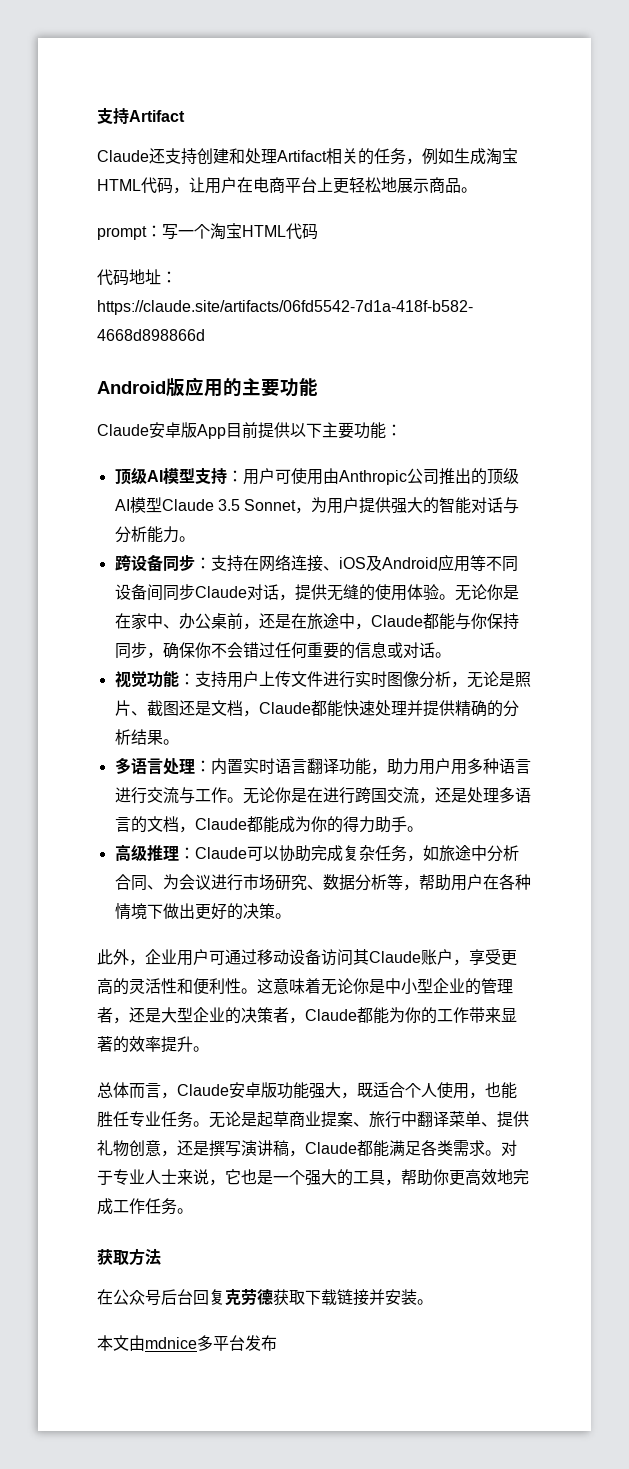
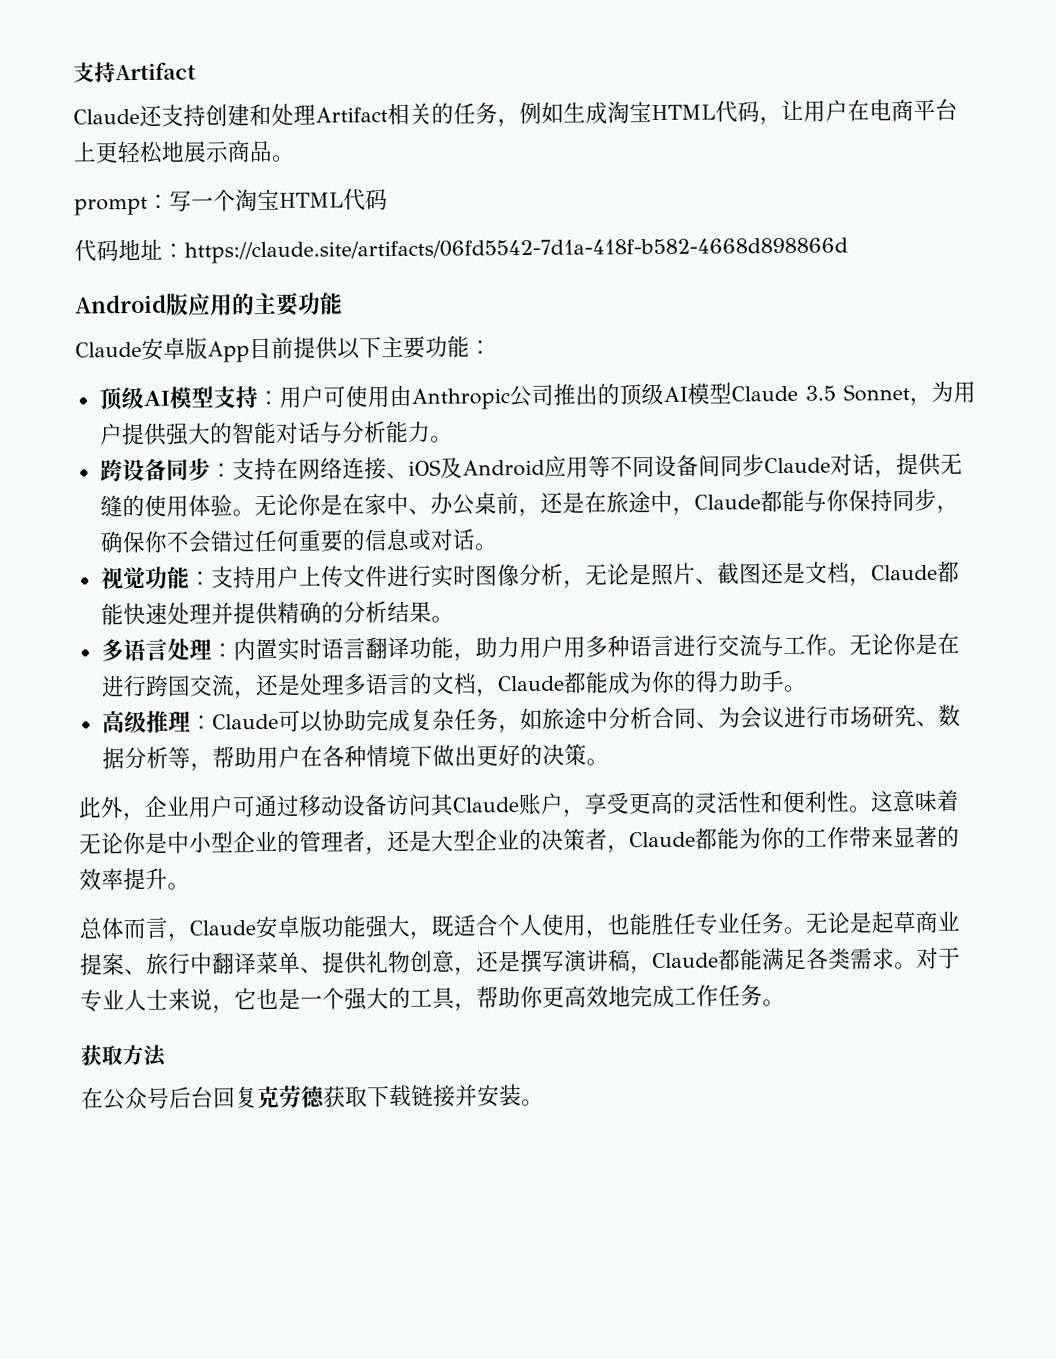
- 本文由mdnice多平台发布

